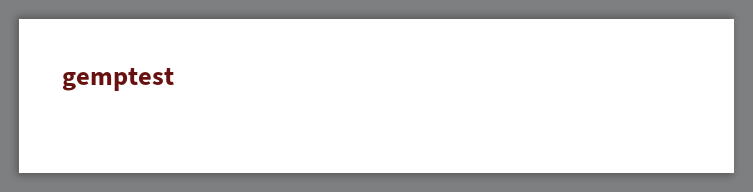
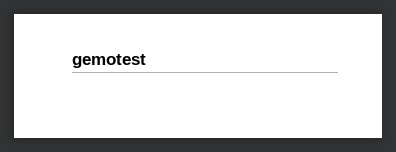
- gemptest
+ gemotest

